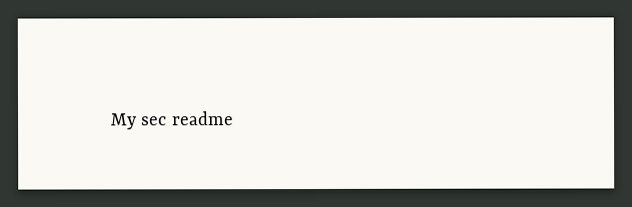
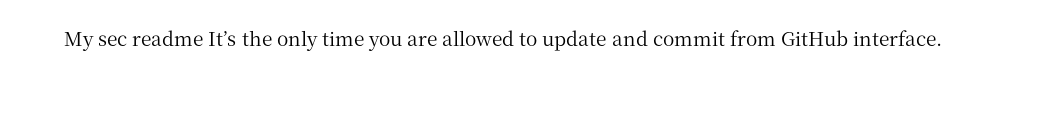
- My sec readme
+ My sec readme It’s the only time you are allowed to update and commit from GitHub interface.

